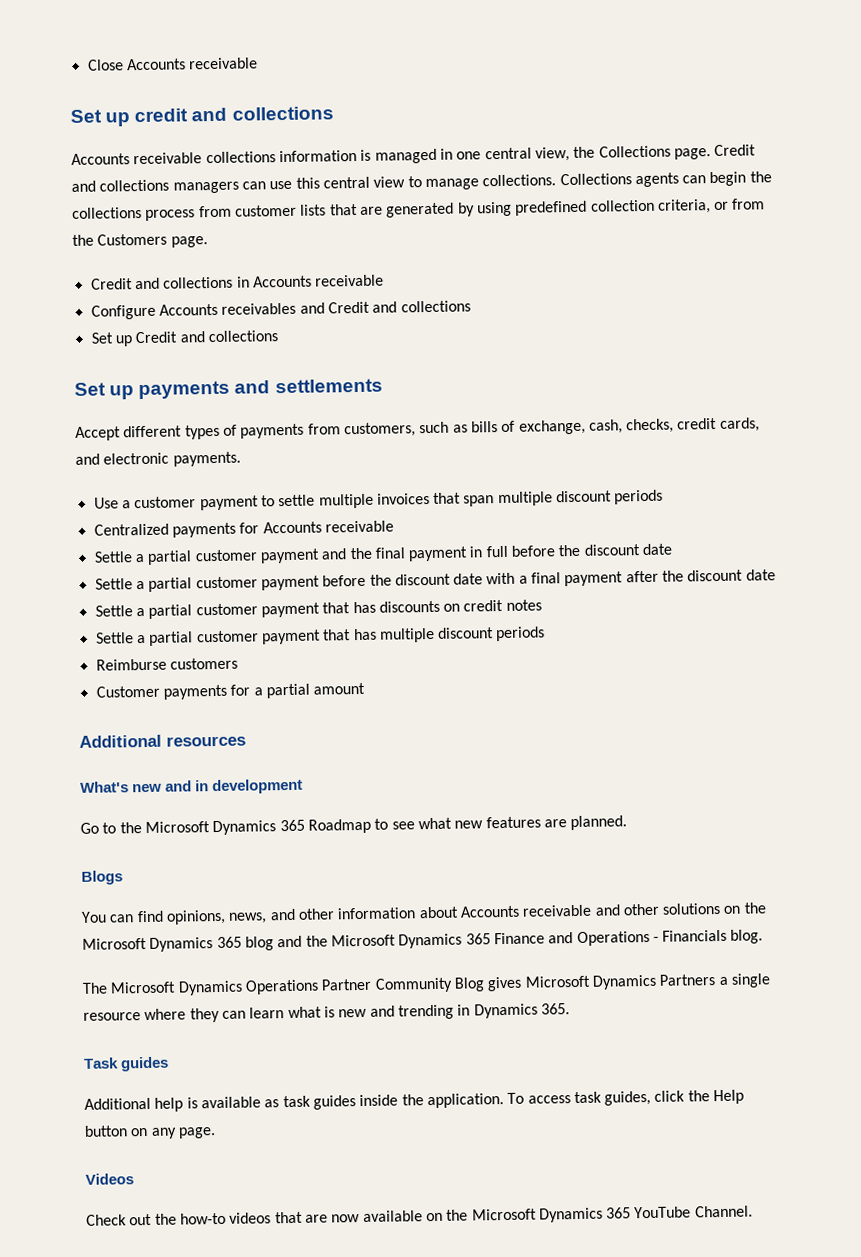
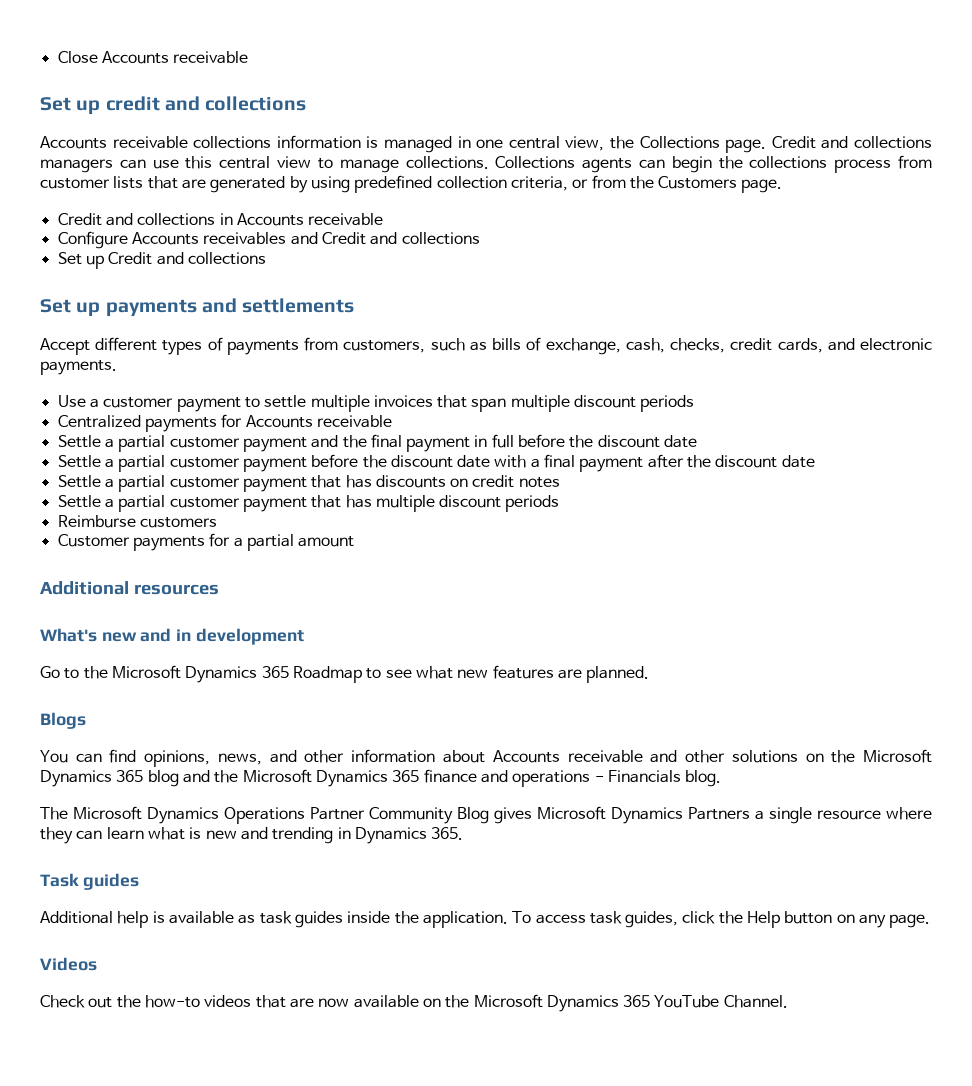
- You can find opinions, news, and other information about Accounts receivable and other solutions on the Microsoft Dynamics 365 blog and the Microsoft Dynamics 365 Finance and Operations - Financials blog.
+ You can find opinions, news, and other information about Accounts receivable and other solutions on the Microsoft Dynamics 365 blog and the Microsoft Dynamics 365 finance and operations - Financials blog.

